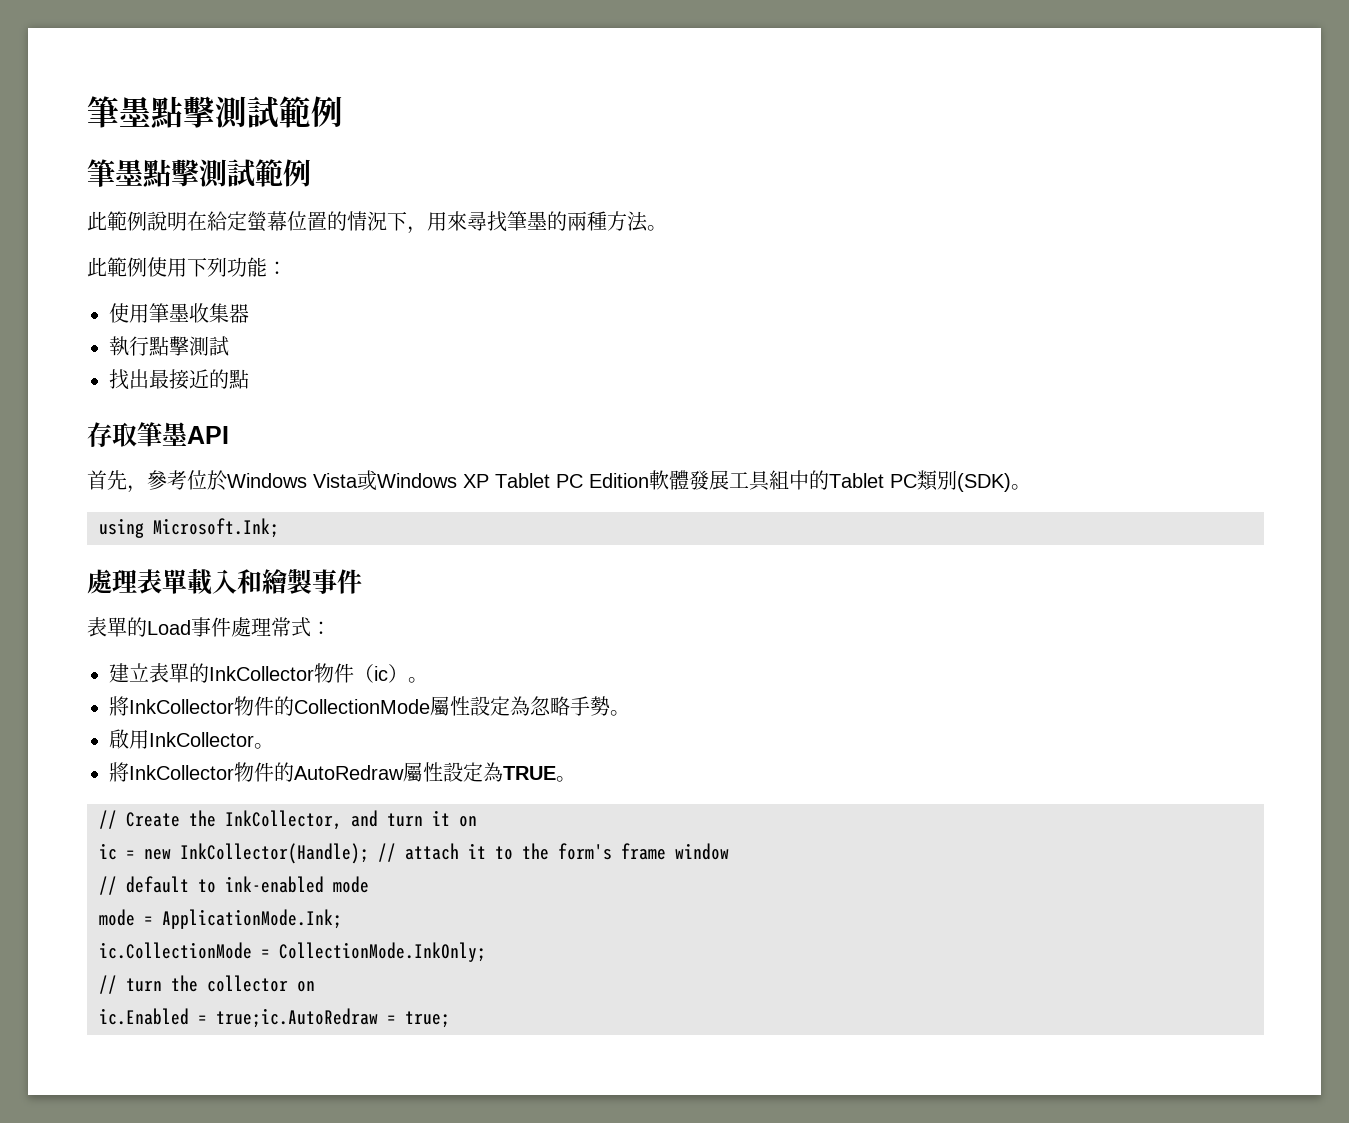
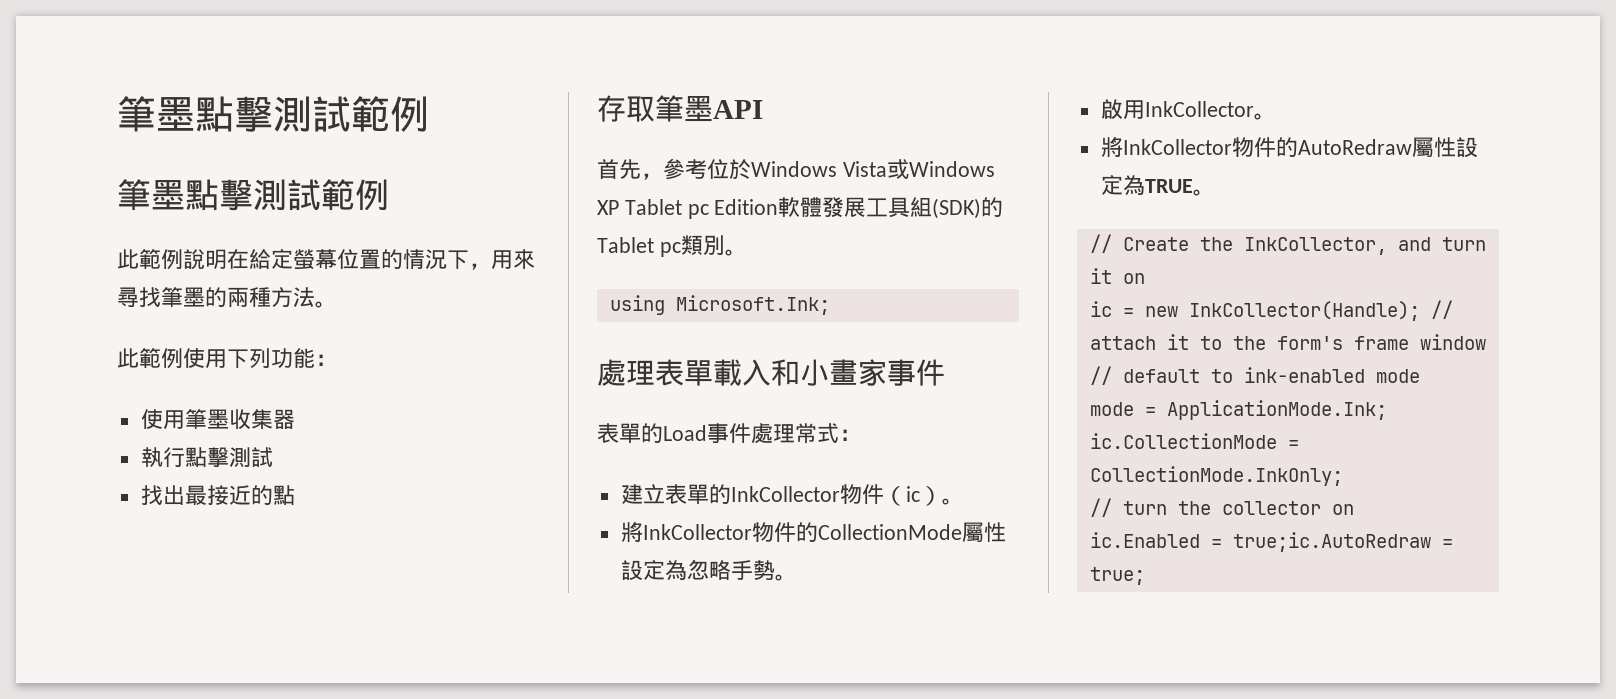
- 首先，參考位於Windows Vista或Windows XP Tablet PC Edition軟體發展工具組中的Tablet PC類別(SDK)。
+ 首先，參考位於Windows Vista或Windows XP Tablet pc Edition軟體發展工具組(SDK)的Tablet pc類別。
- 處理表單載入和繪製事件
+ 處理表單載入和小畫家事件

